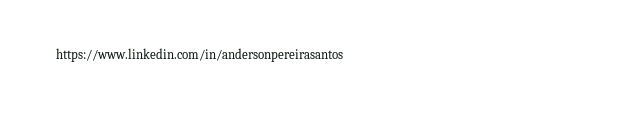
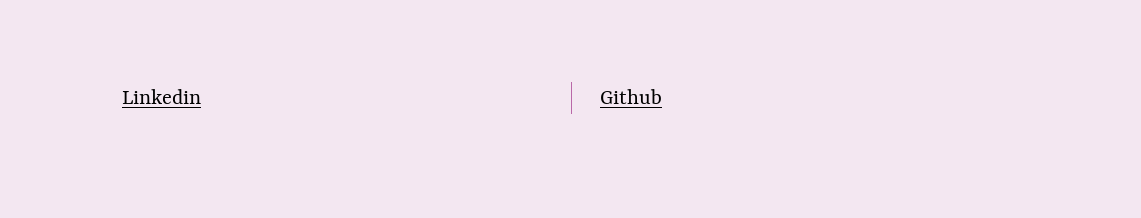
- https://www.linkedin.com/in/andersonpereirasantos
+ Linkedin
+ Github

